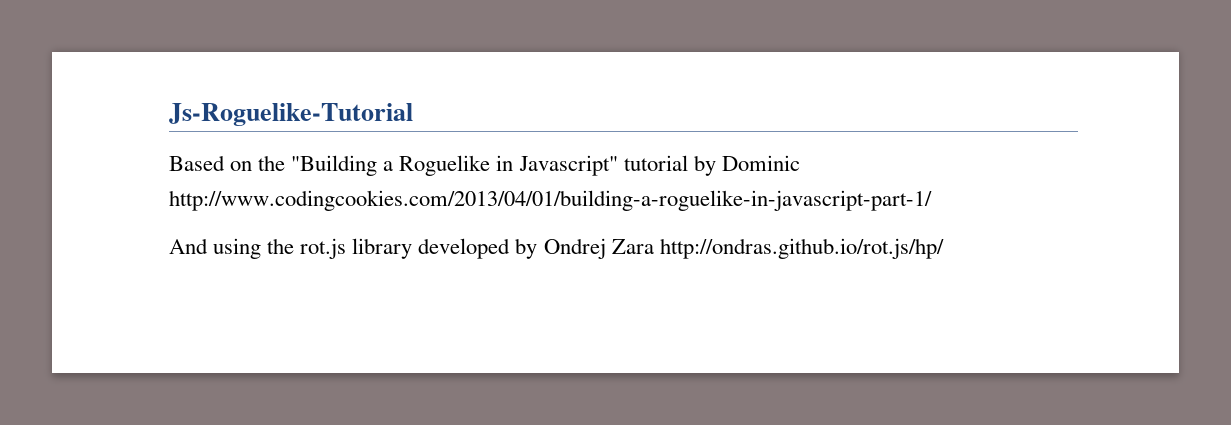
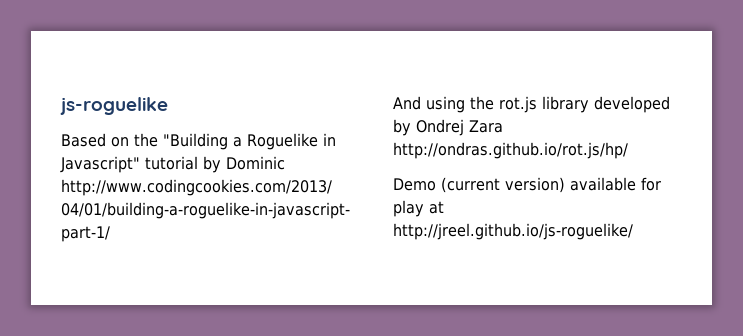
- Js-Roguelike-Tutorial
+ js-roguelike
+ Demo (current version) available for play at http://jreel.github.io/js-roguelike/

